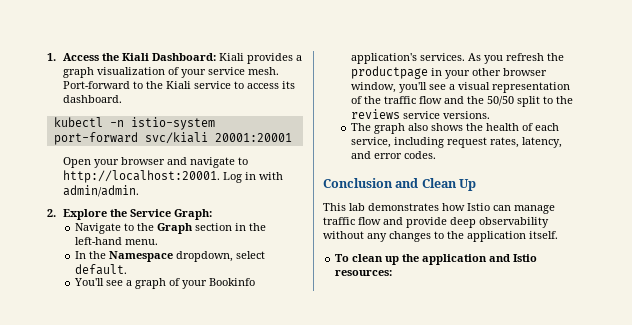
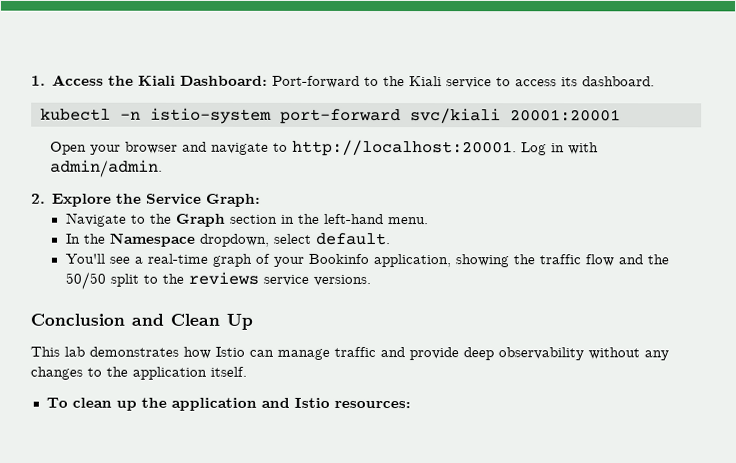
- 1. Access the Kiali Dashboard: Kiali provides a graph visualization of your service mesh. Port-forward to the Kiali service to access its dashboard.
+ 1. Access the Kiali Dashboard: Port-forward to the Kiali service to access its dashboard.
- You'll see a graph of your Bookinfo application's services. As you refresh the productpage in your other browser window, you'll see a visual representation of the traffic flow and the 50/50 split to the reviews service versions.
+ You'll see a real-time graph of your Bookinfo application, showing the traffic flow and the 50/50 split to the reviews service versions.
- The graph also shows the health of each service, including request rates, latency, and error codes.
- This lab demonstrates how Istio can manage traffic flow and provide deep observability without any changes to the application itself.
+ This lab demonstrates how Istio can manage traffic and provide deep observability without any changes to the application itself.

